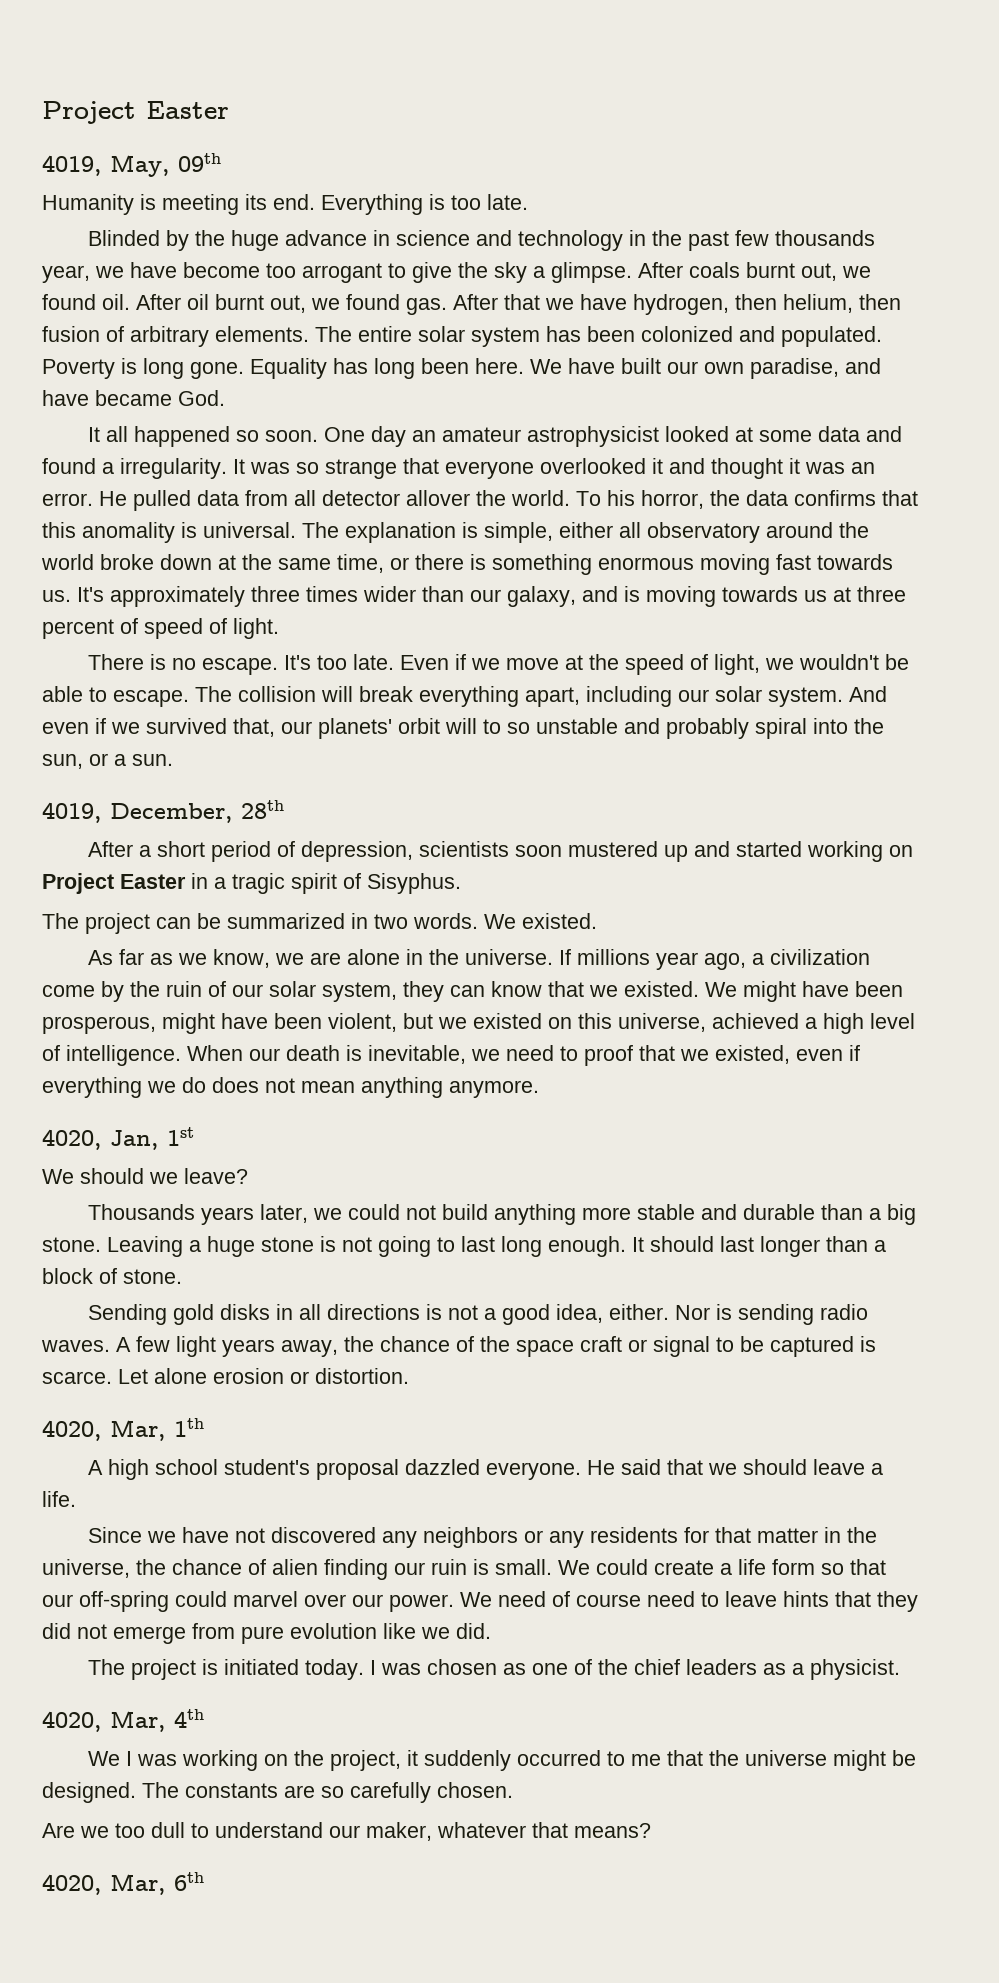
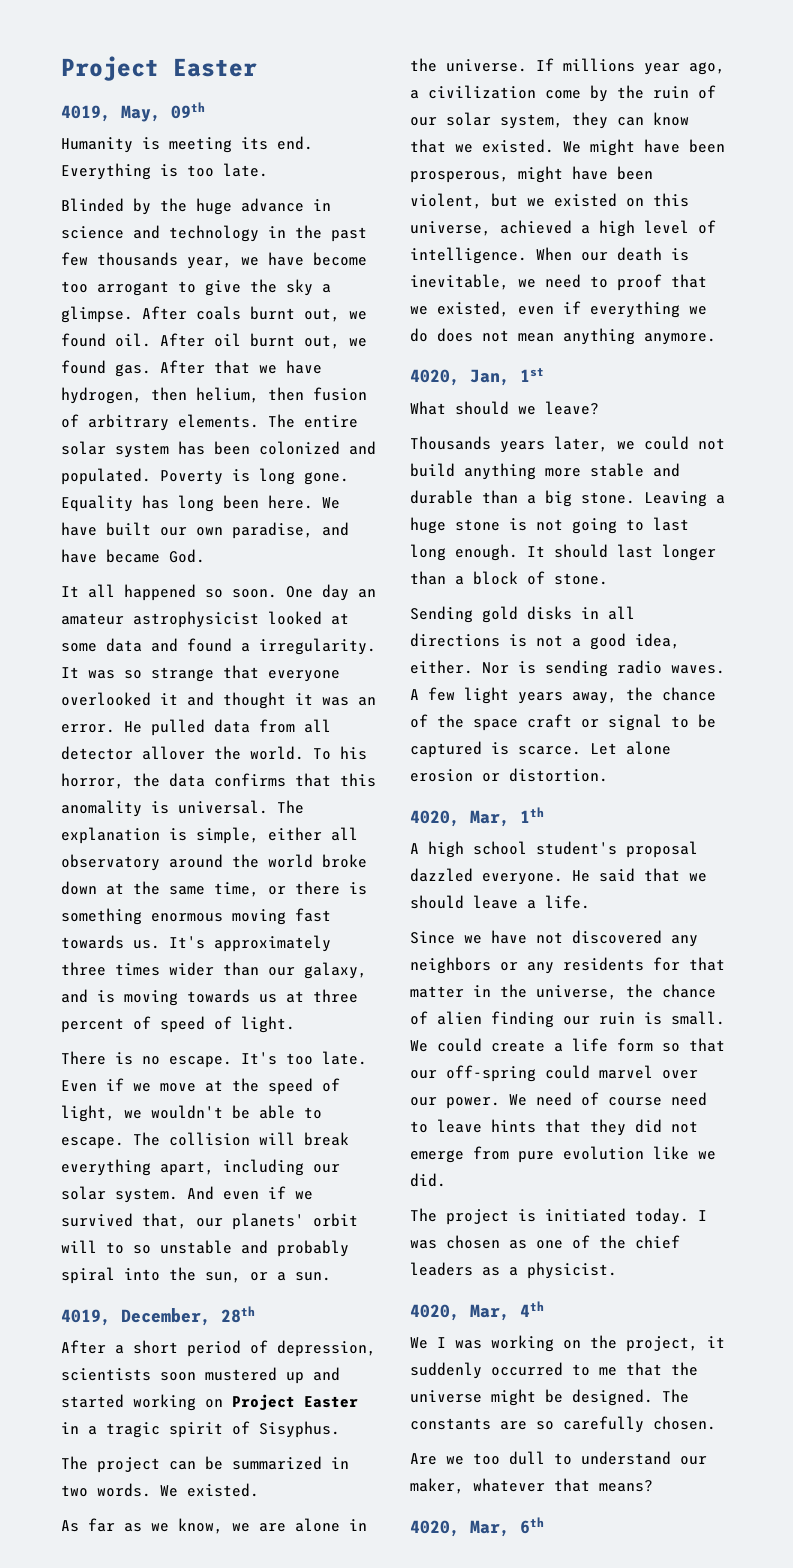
- We should we leave?
+ What should we leave?

